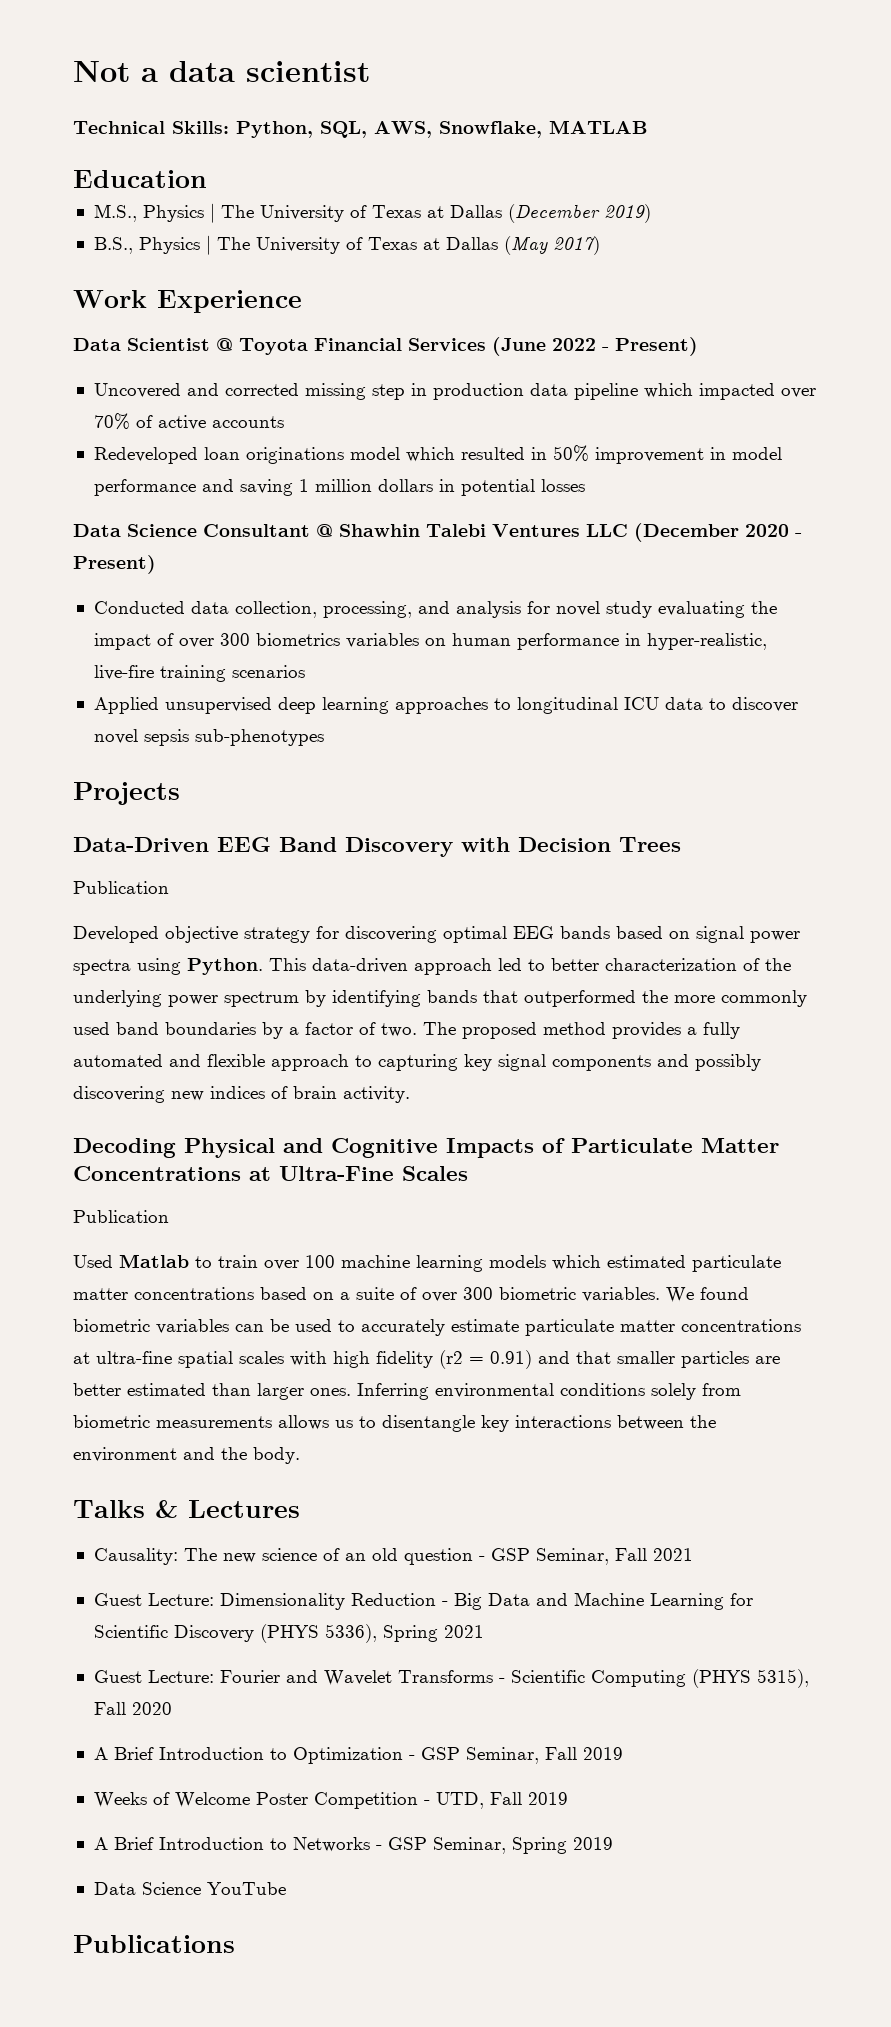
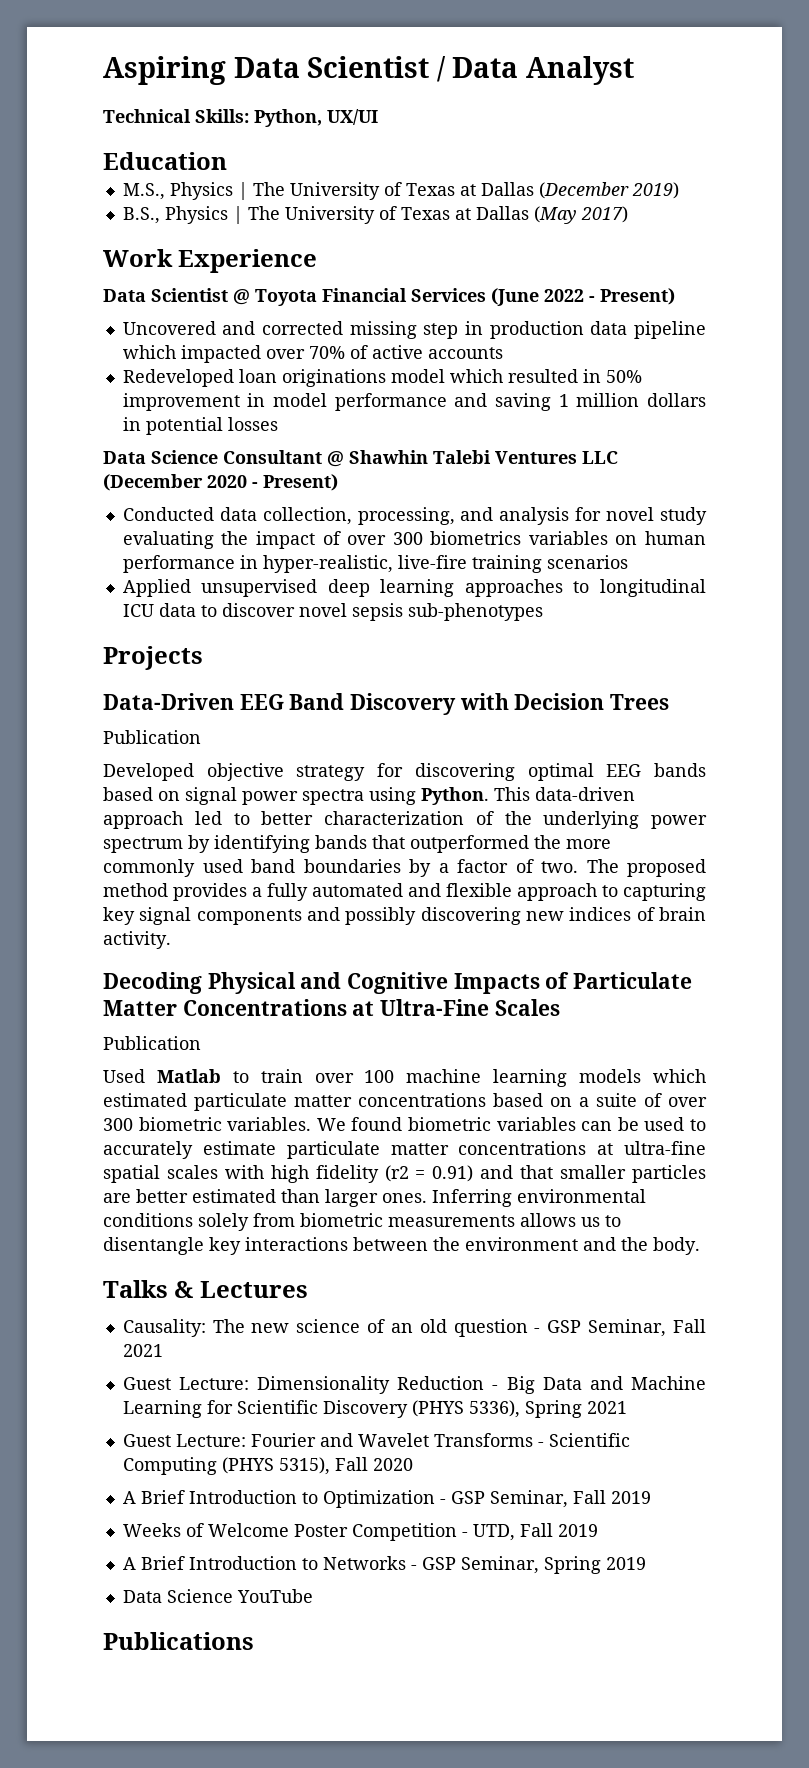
- Not a data scientist
+ Aspiring Data Scientist / Data Analyst
- Technical Skills: Python, SQL, AWS, Snowflake, MATLAB
+ Technical Skills: Python, UX/UI

